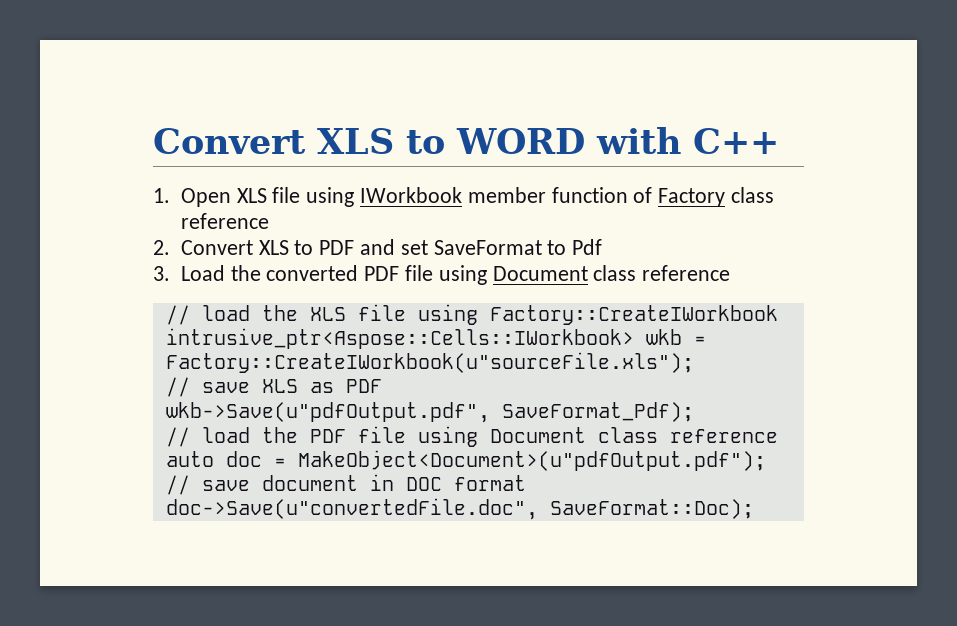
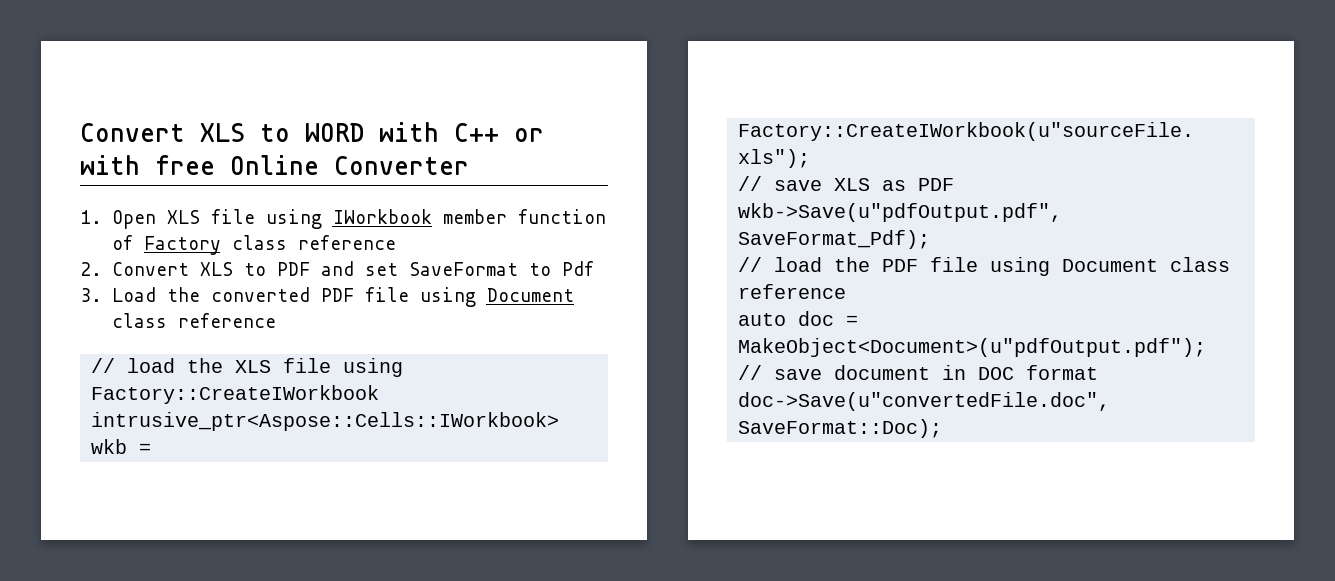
- Convert XLS to WORD with C++
+ Convert XLS to WORD with C++ or with free Online Converter

